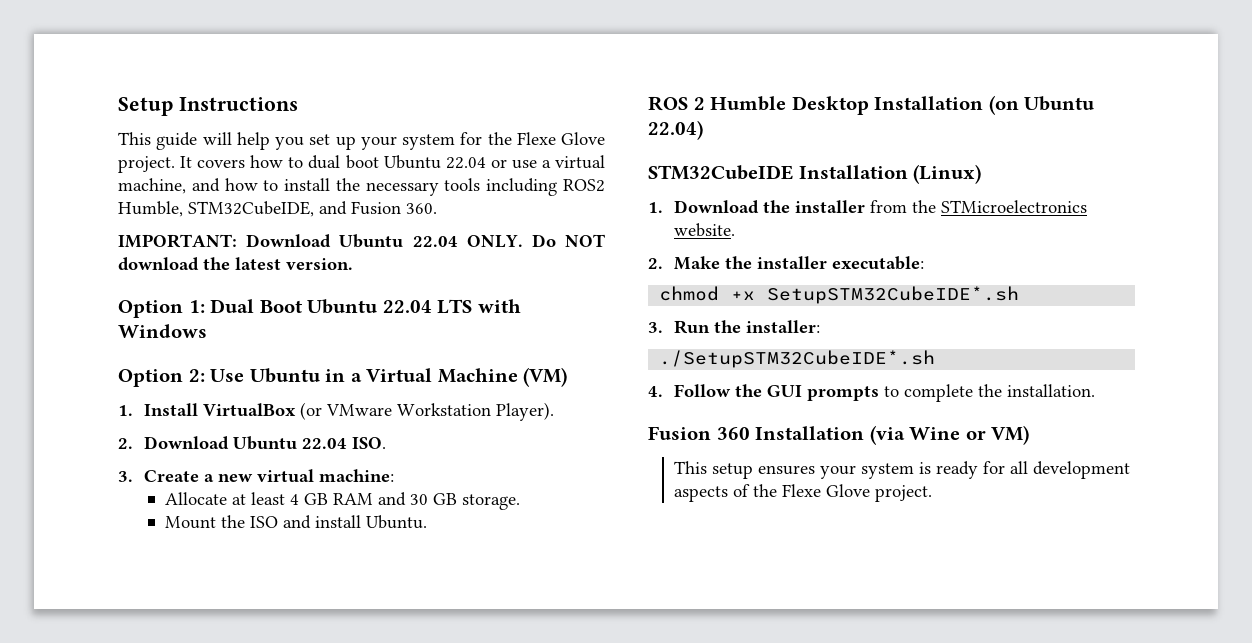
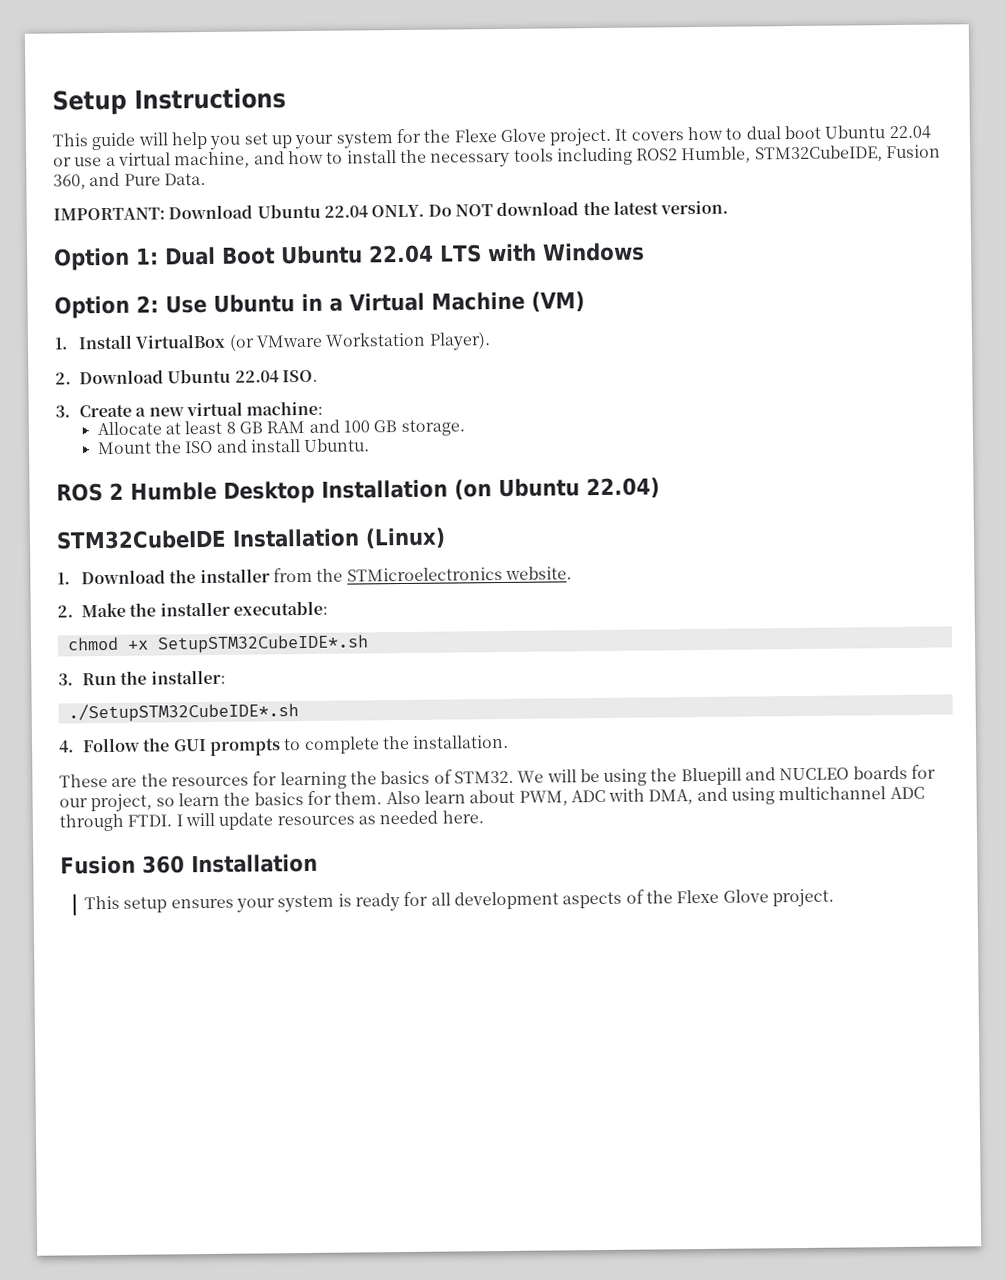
- It covers how to dual boot Ubuntu 22.04 or use a virtual machine, and how to install the necessary tools including ROS2 Humble, STM32CubeIDE, and Fusion 360.
+ It covers how to dual boot Ubuntu 22.04 or use a virtual machine, and how to install the necessary tools including ROS2 Humble, STM32CubeIDE, Fusion 360, and Pure Data.
- Allocate at least 4 GB RAM and 30 GB storage.
+ Allocate at least 8 GB RAM and 100 GB storage.
+ These are the resources for learning the basics of STM32. We will be using the Bluepill and NUCLEO boards for our project, so learn the basics for them. Also learn about PWM, ADC with DMA, and using multichannel ADC through FTDI. I will update resources as needed here.
- Fusion 360 Installation (via Wine or VM)
+ Fusion 360 Installation

